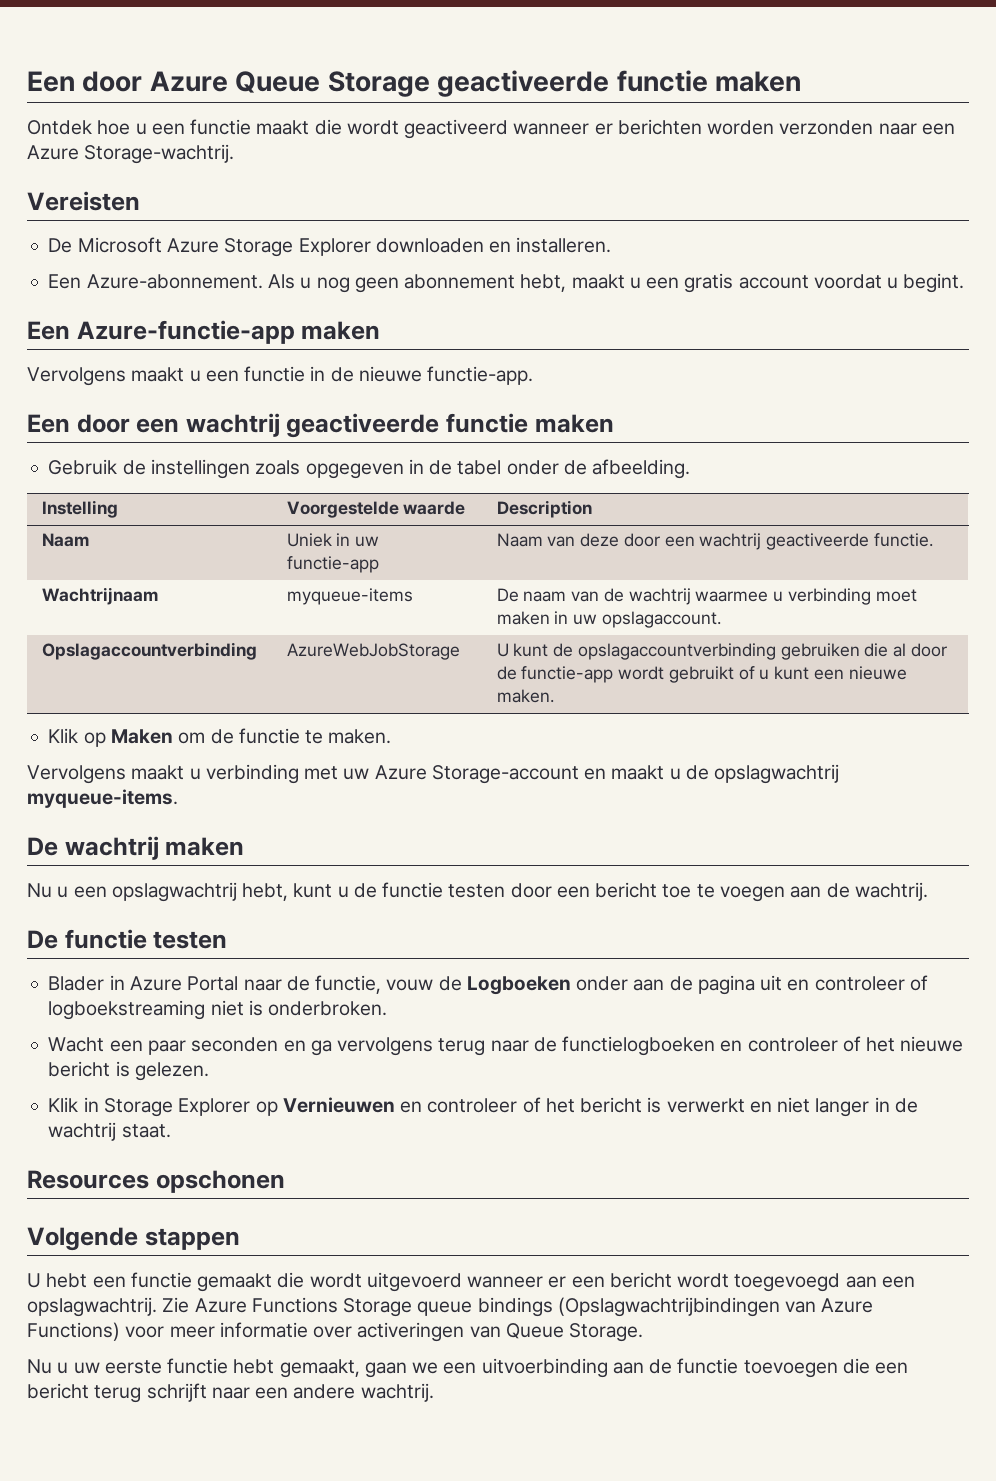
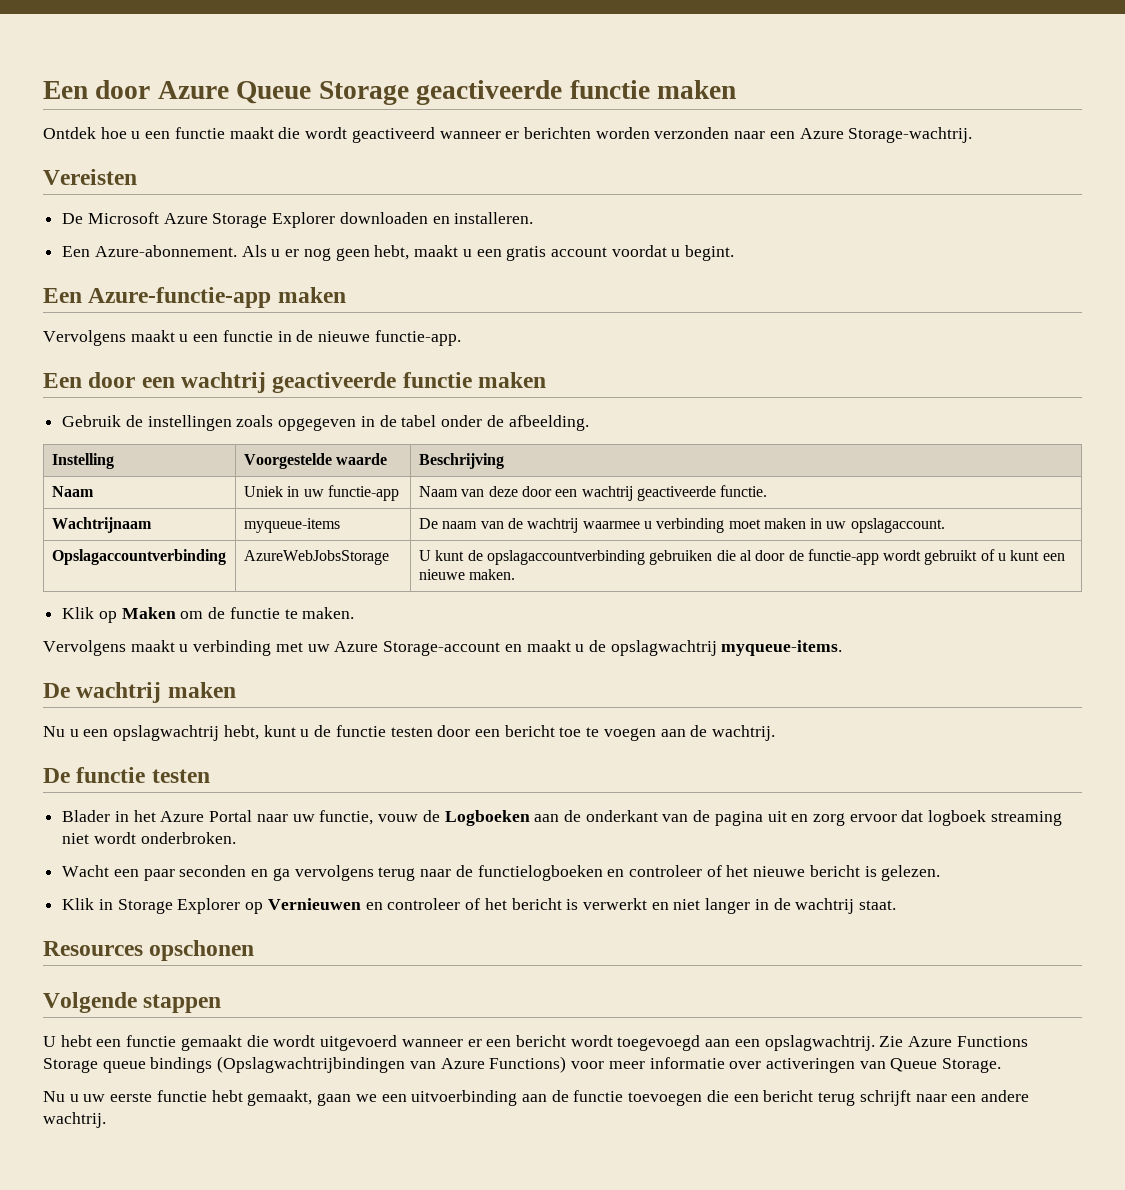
- Als u nog geen abonnement hebt, maakt u een gratis account voordat u begint.
+ Als u er nog geen hebt, maakt u een gratis account voordat u begint.
- Instelling | Voorgestelde waarde | Description
+ Instelling | Voorgestelde waarde | Beschrijving
- Opslagaccountverbinding | AzureWebJobStorage | U kunt de opslagaccountverbinding gebruiken die al door de functie-app wordt gebruikt of u kunt een nieuwe maken.
+ Opslagaccountverbinding | AzureWebJobsStorage | U kunt de opslagaccountverbinding gebruiken die al door de functie-app wordt gebruikt of u kunt een nieuwe maken.
- Blader in Azure Portal naar de functie, vouw de Logboeken onder aan de pagina uit en controleer of logboekstreaming niet is onderbroken.
+ Blader in het Azure Portal naar uw functie, vouw de Logboeken aan de onderkant van de pagina uit en zorg ervoor dat logboek streaming niet wordt onderbroken.

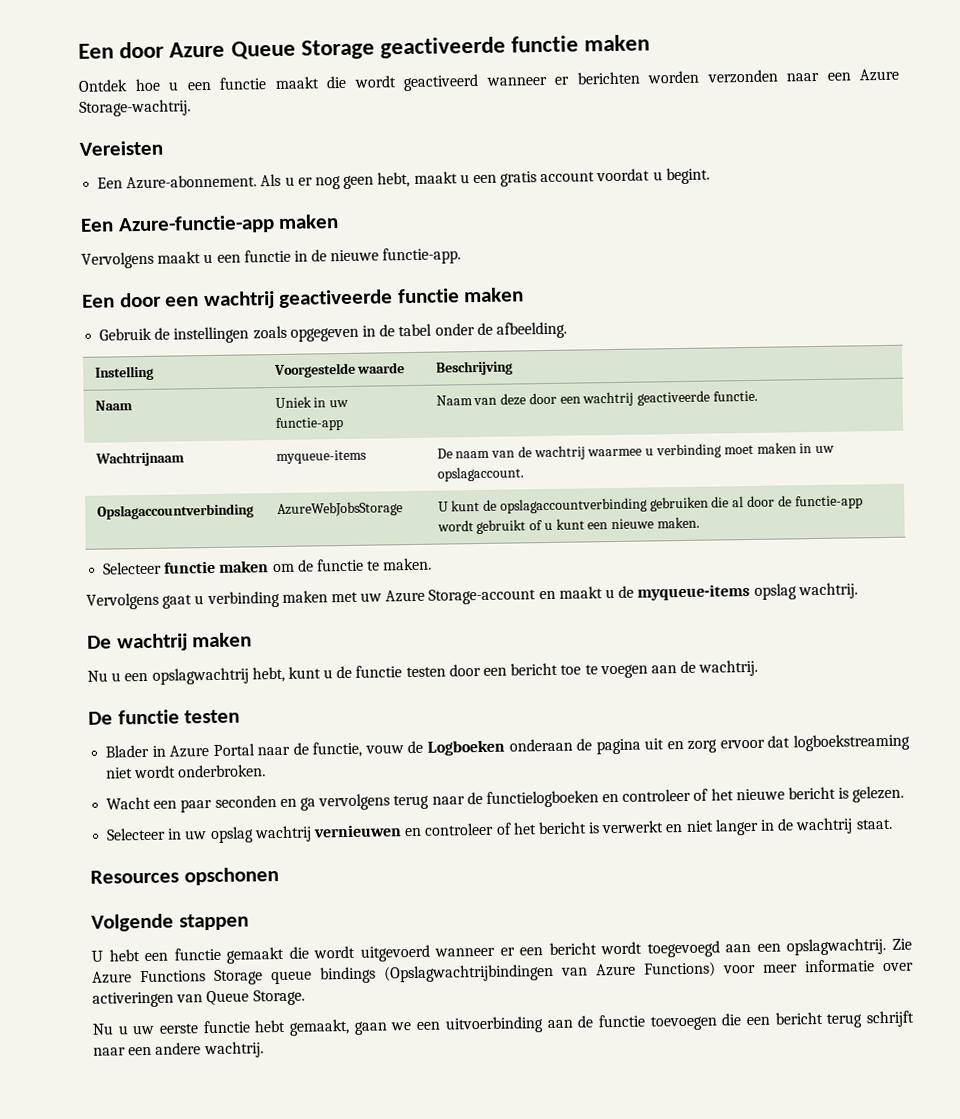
- De Microsoft Azure Storage Explorer downloaden en installeren.
- Klik op Maken om de functie te maken.
+ Selecteer functie maken om de functie te maken.
- Vervolgens maakt u verbinding met uw Azure Storage-account en maakt u de opslagwachtrij myqueue-items.
+ Vervolgens gaat u verbinding maken met uw Azure Storage-account en maakt u de myqueue-items opslag wachtrij.
- Blader in het Azure Portal naar uw functie, vouw de Logboeken aan de onderkant van de pagina uit en zorg ervoor dat logboek streaming niet wordt onderbroken.
+ Blader in Azure Portal naar de functie, vouw de Logboeken onderaan de pagina uit en zorg ervoor dat logboekstreaming niet wordt onderbroken.
- Klik in Storage Explorer op Vernieuwen en controleer of het bericht is verwerkt en niet langer in de wachtrij staat.
+ Selecteer in uw opslag wachtrij vernieuwen en controleer of het bericht is verwerkt en niet langer in de wachtrij staat.

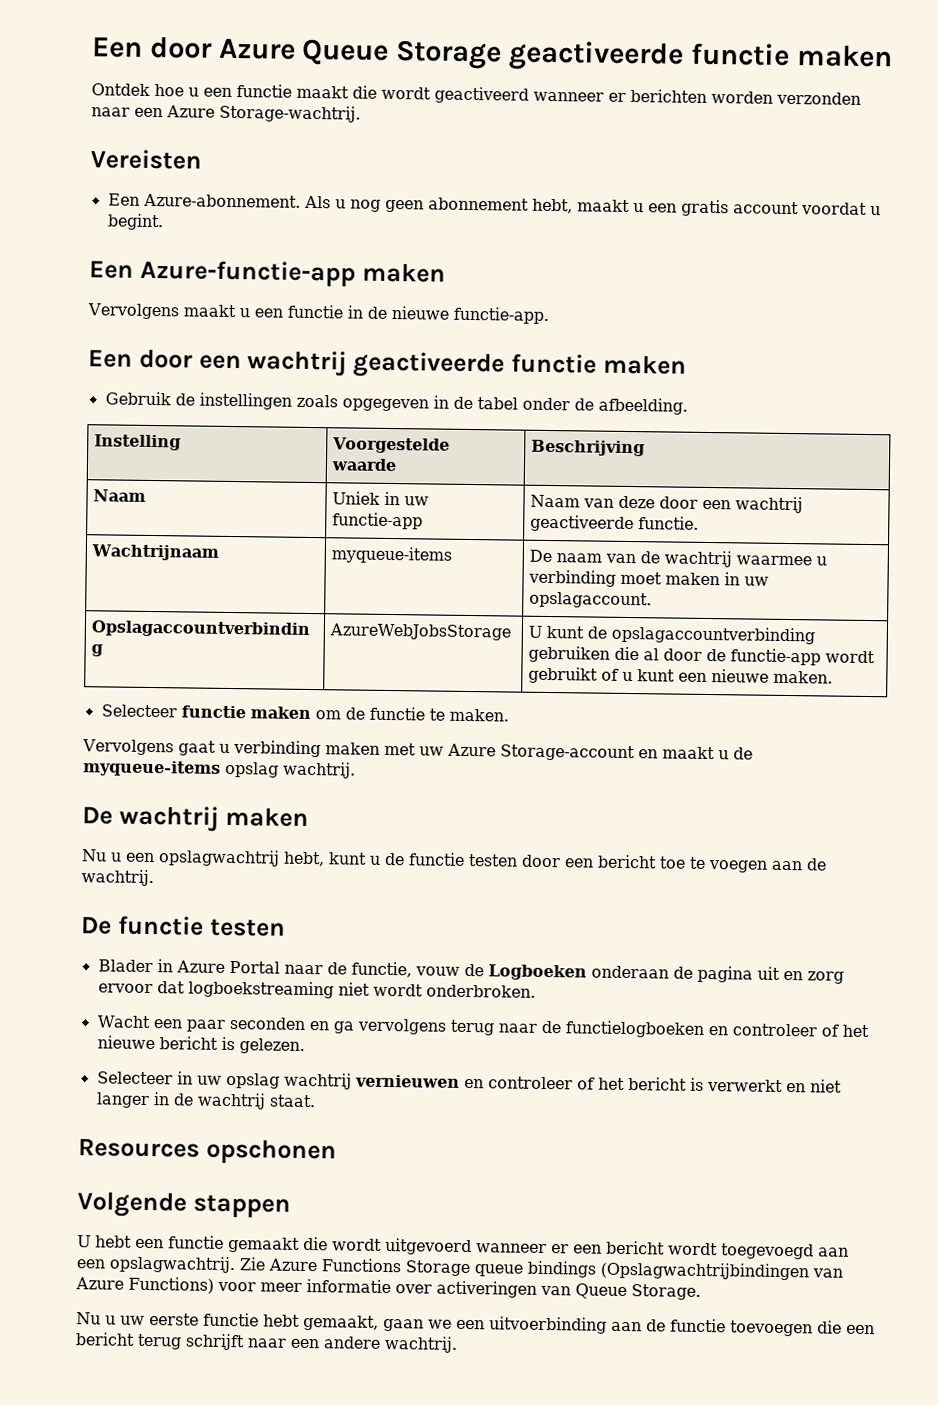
- Als u er nog geen hebt, maakt u een gratis account voordat u begint.
+ Als u nog geen abonnement hebt, maakt u een gratis account voordat u begint.

